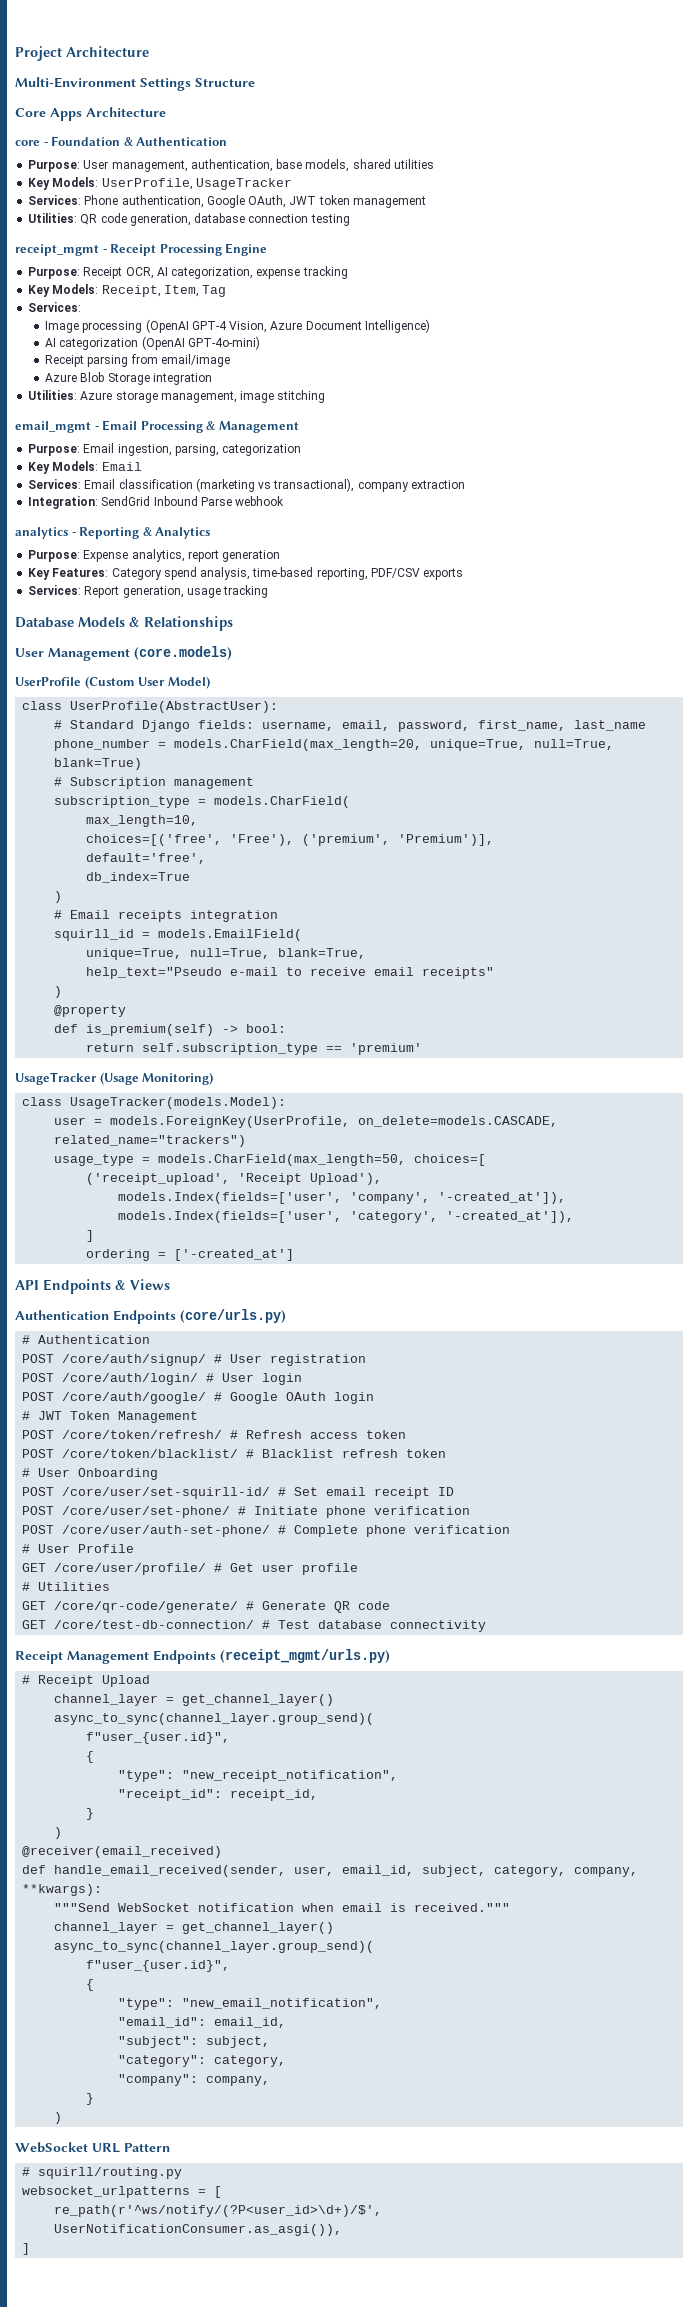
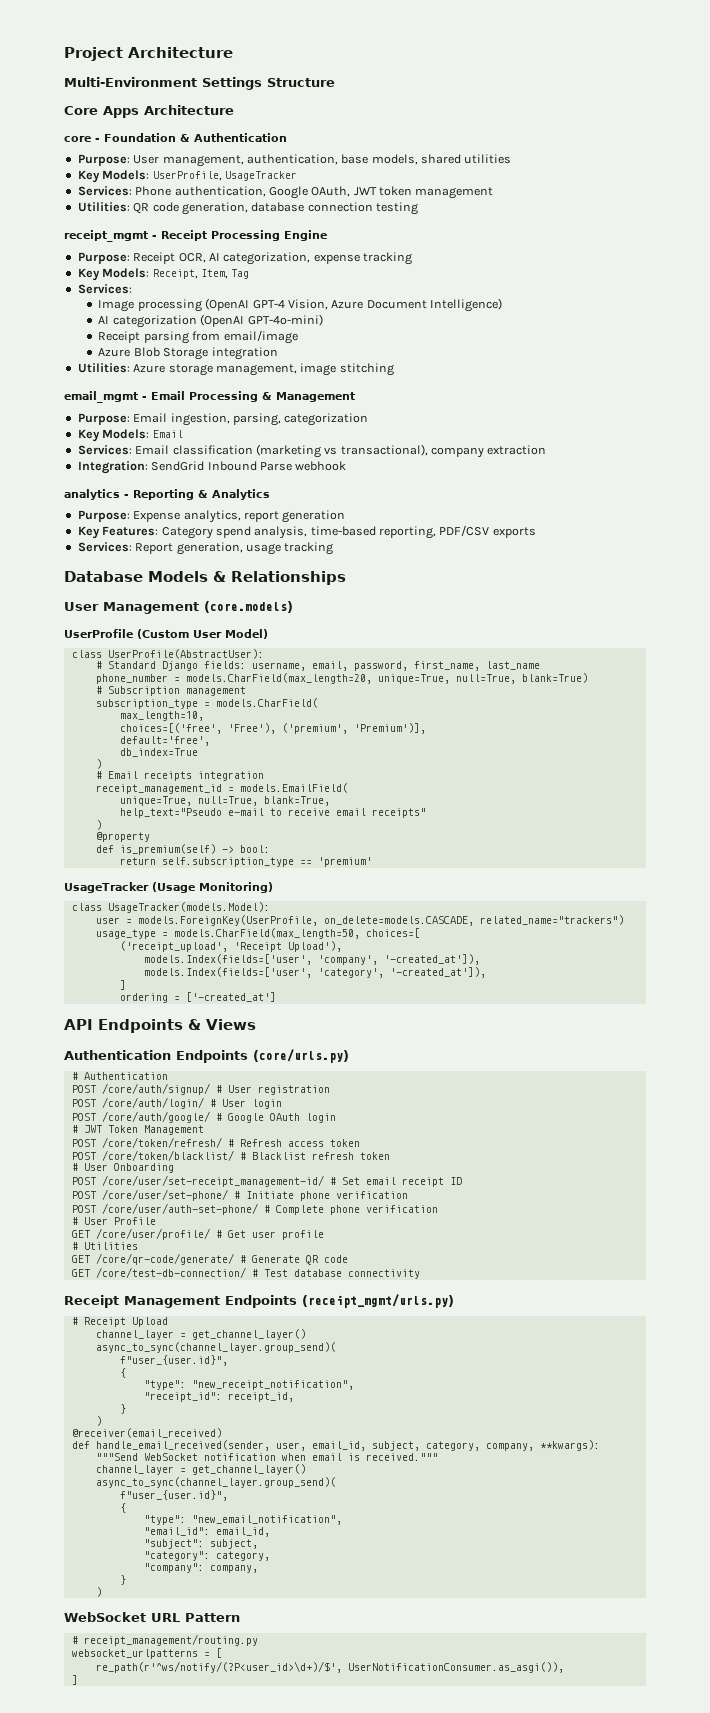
- squirll_id = models.EmailField(
+ receipt_management_id = models.EmailField(
- POST /core/user/set-squirll-id/ # Set email receipt ID
+ POST /core/user/set-receipt_management-id/ # Set email receipt ID
- # squirll/routing.py
+ # receipt_management/routing.py

